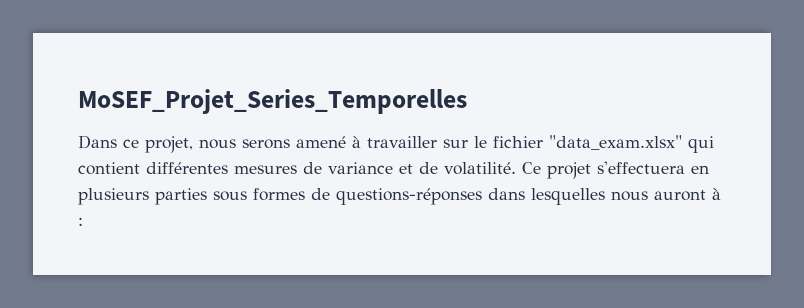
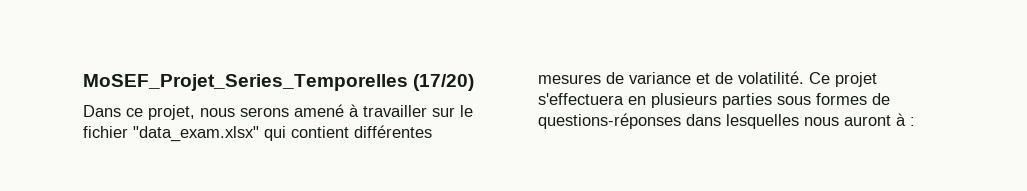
- MoSEF_Projet_Series_Temporelles
+ MoSEF_Projet_Series_Temporelles (17/20)

